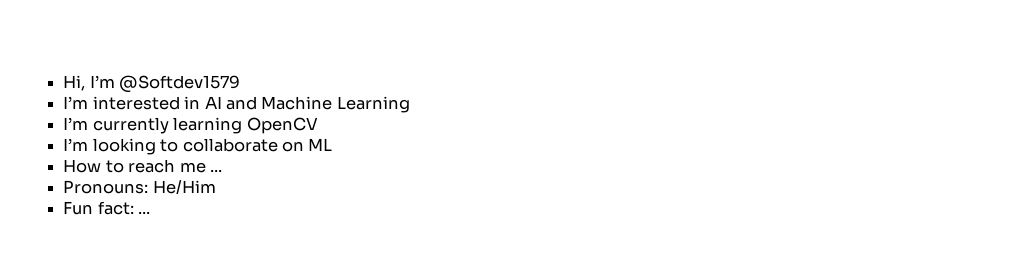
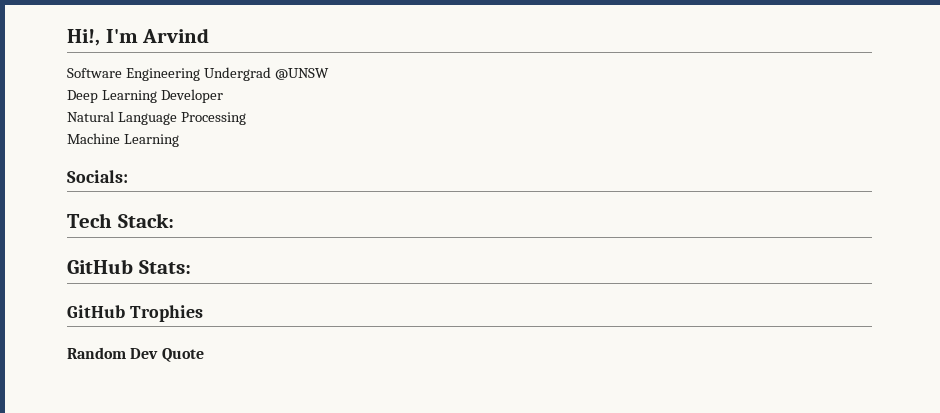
- Hi, I’m @Softdev1579
- I’m interested in AI and Machine Learning
- I’m currently learning OpenCV
- I’m looking to collaborate on ML
- How to reach me ...
- Pronouns: He/Him
- Fun fact: ...
+ Hi!, I'm Arvind
+ Software Engineering Undergrad @UNSW
+ Deep Learning Developer
+ Natural Language Processing
+ Machine Learning
+ Socials:
+ Tech Stack:
+ GitHub Stats:
+ GitHub Trophies
+ Random Dev Quote

